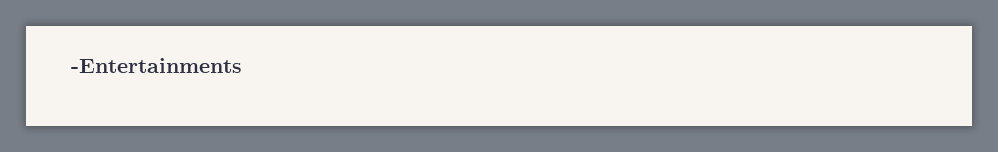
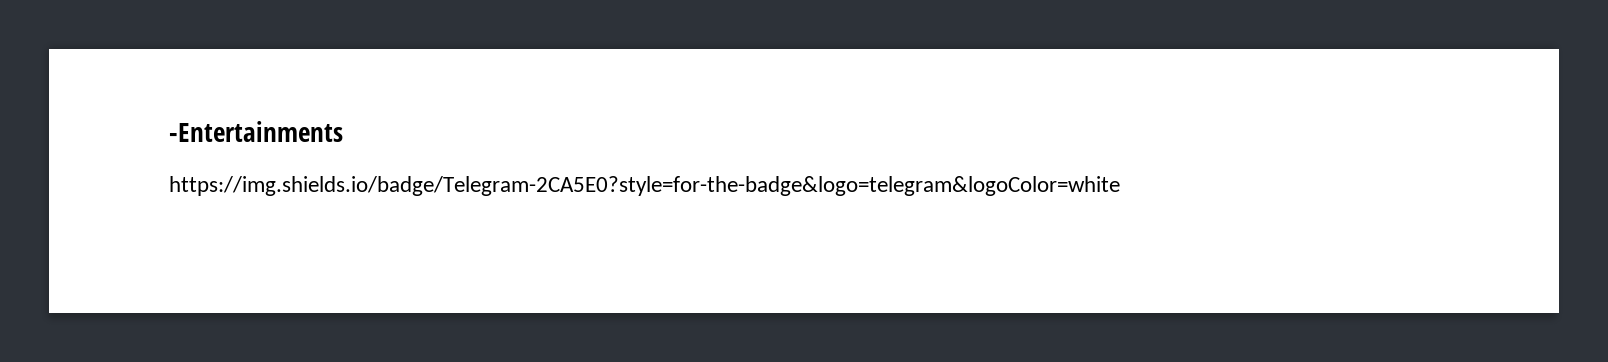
+ https://img.shields.io/badge/Telegram-2CA5E0?style=for-the-badge&logo=telegram&logoColor=white

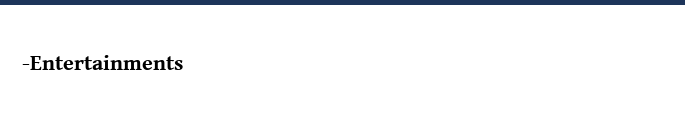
- https://img.shields.io/badge/Telegram-2CA5E0?style=for-the-badge&logo=telegram&logoColor=white

